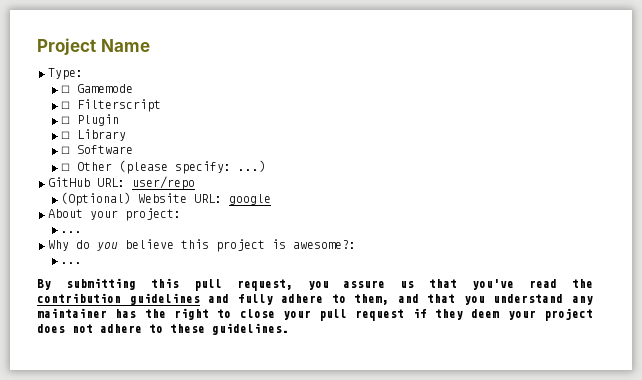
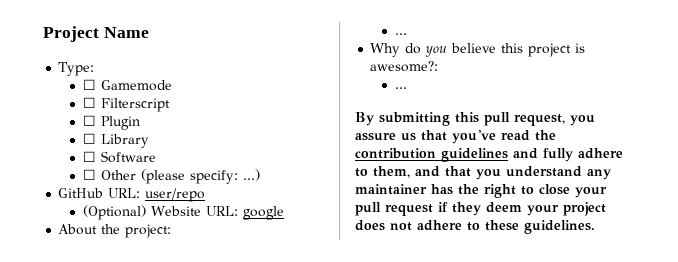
- About your project:
+ About the project:

